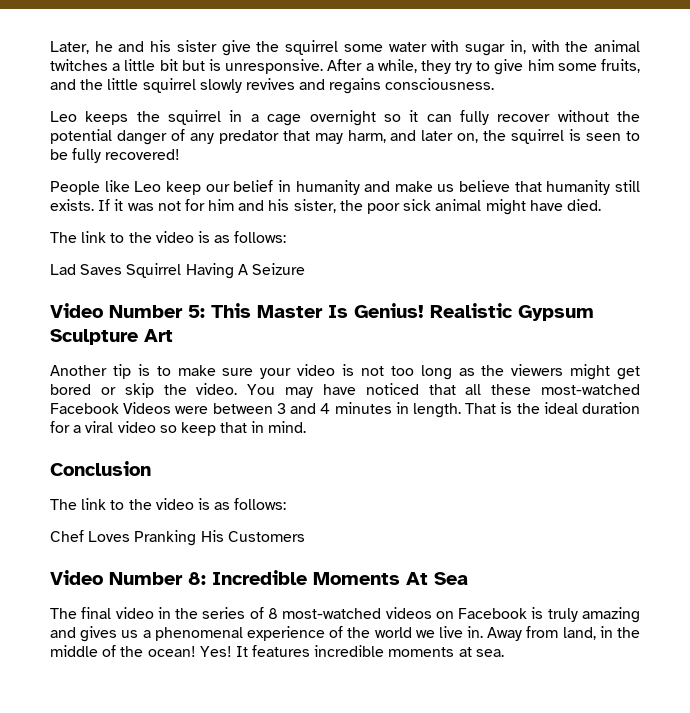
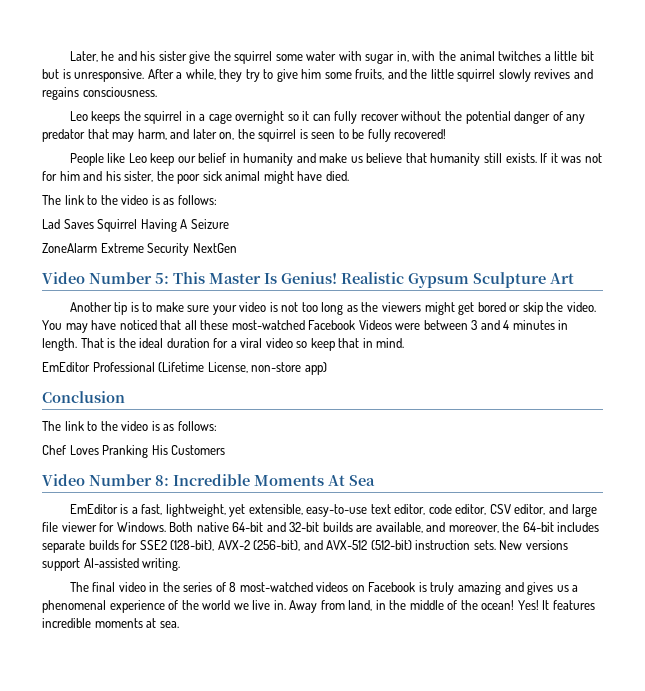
+ ZoneAlarm Extreme Security NextGen
+ EmEditor Professional (Lifetime License, non-store app)
+ EmEditor is a fast, lightweight, yet extensible, easy-to-use text editor, code editor, CSV editor, and large file viewer for Windows. Both native 64-bit and 32-bit builds are available, and moreover, the 64-bit includes separate builds for SSE2 (128-bit), AVX-2 (256-bit), and AVX-512 (512-bit) instruction sets. New versions support AI-assisted writing.

